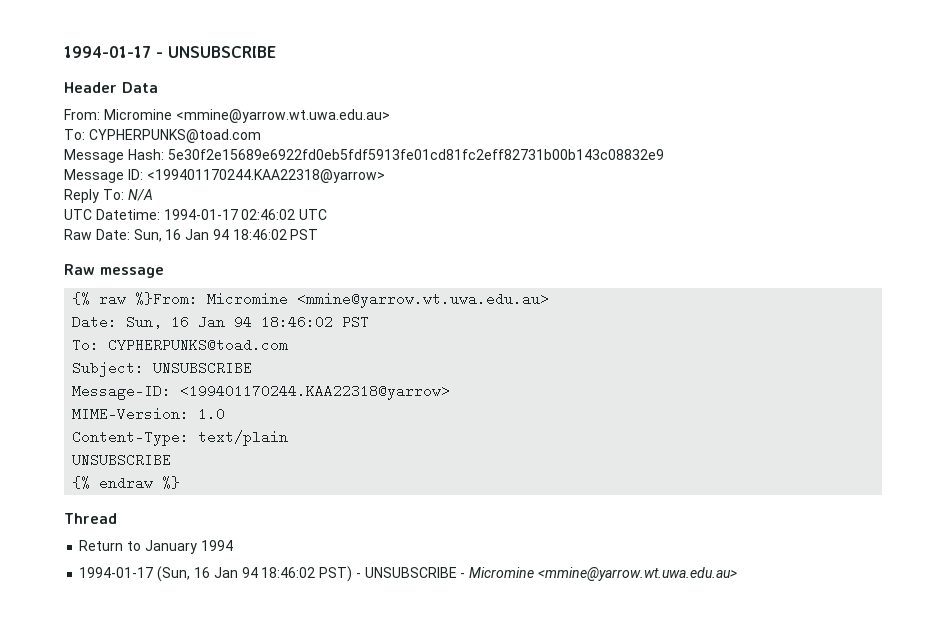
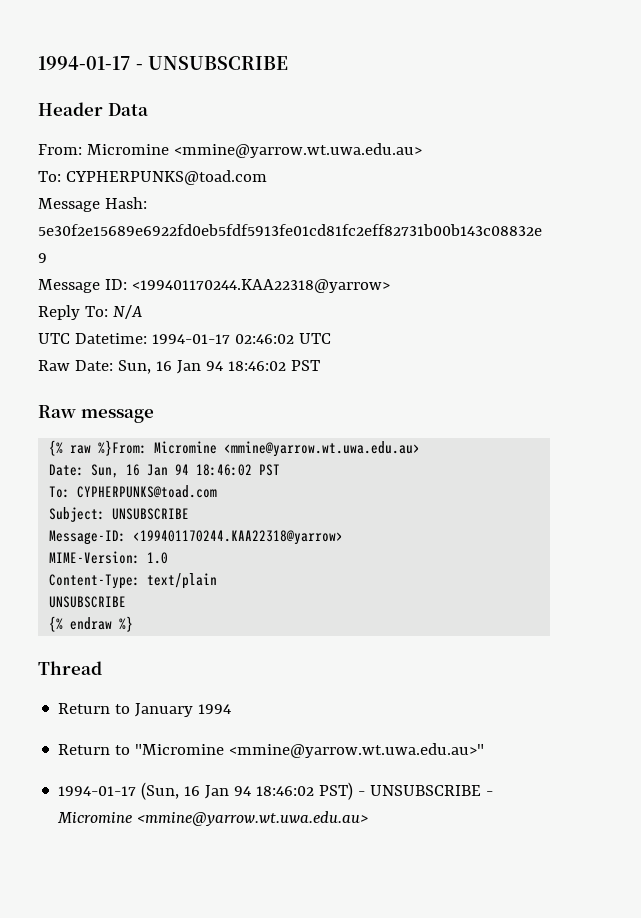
+ Return to "Micromine <mmine@yarrow.wt.uwa.edu.au>"

